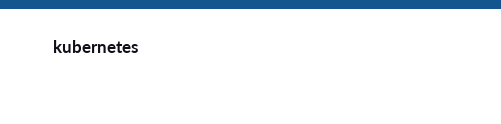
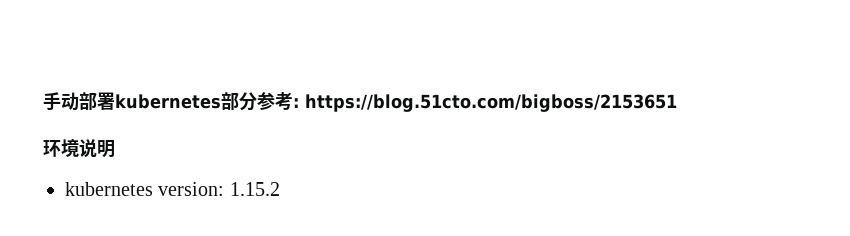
- kubernetes
+ 手动部署kubernetes部分参考: https://blog.51cto.com/bigboss/2153651
+ 环境说明
+ kubernetes version: 1.15.2

